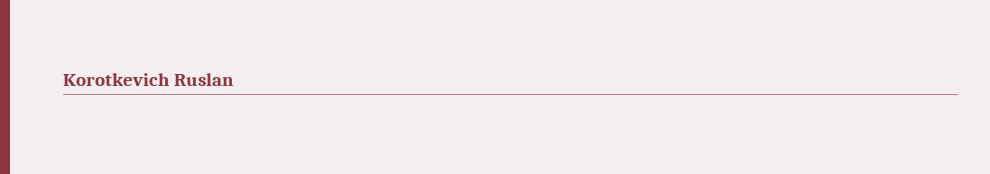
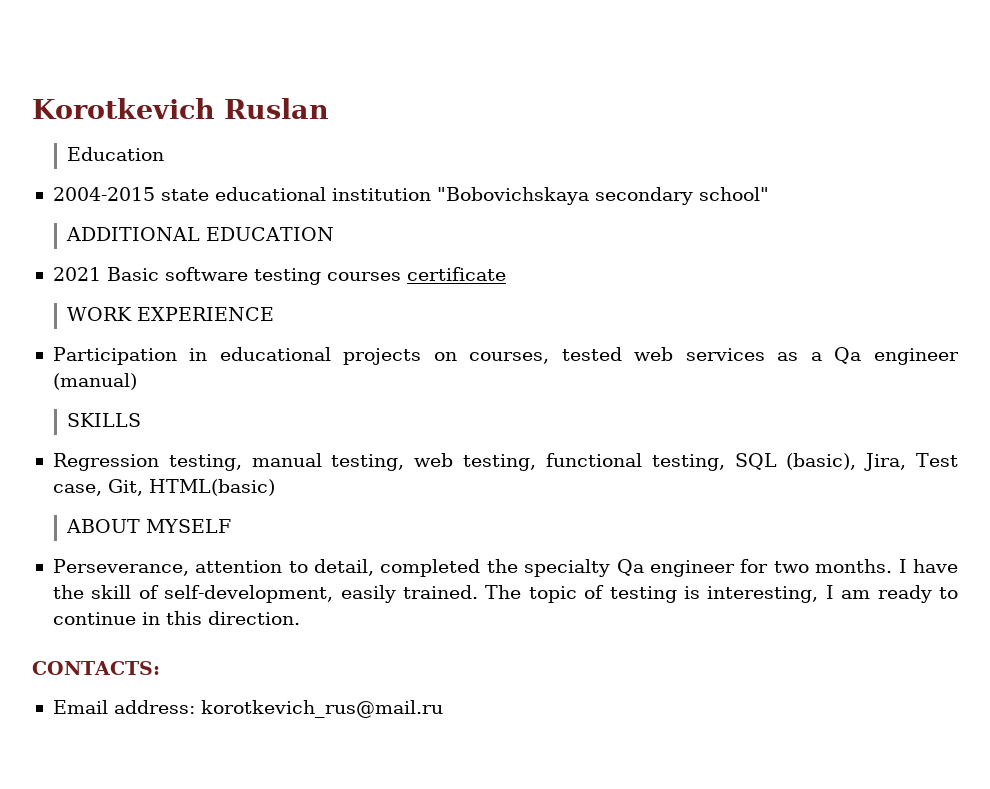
+ Education
+ 2004-2015 state educational institution "Bobovichskaya secondary school"
+ ADDITIONAL EDUCATION
+ 2021 Basic software testing courses сertificate
+ WORK EXPERIENCE
+ Participation in educational projects on courses, tested web services as a Qa engineer (manual)
+ SKILLS
+ Regression testing, manual testing, web testing, functional testing, SQL (basic), Jira, Test case, Git, HTML(basic)
+ ABOUT MYSELF
+ Perseverance, attention to detail, completed the specialty Qa engineer for two months. I have the skill of self-development, easily trained. The topic of testing is interesting, I am ready to continue in this direction.
+ CONTACTS:
+ Email address: korotkevich_rus@mail.ru

